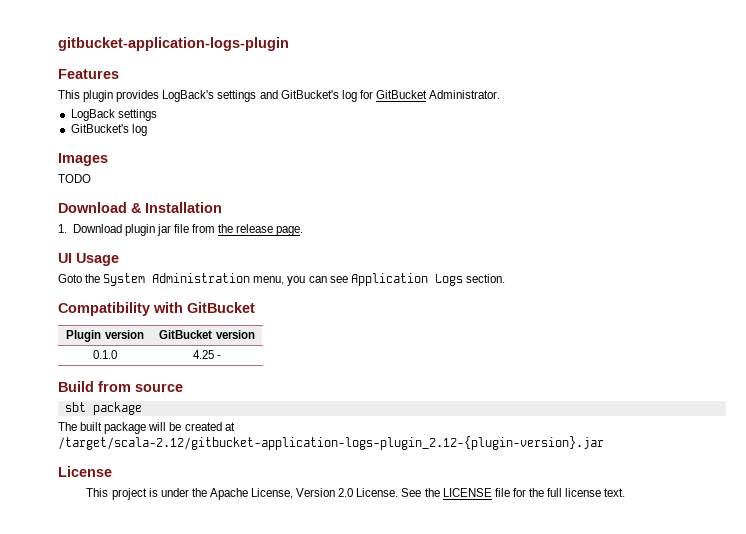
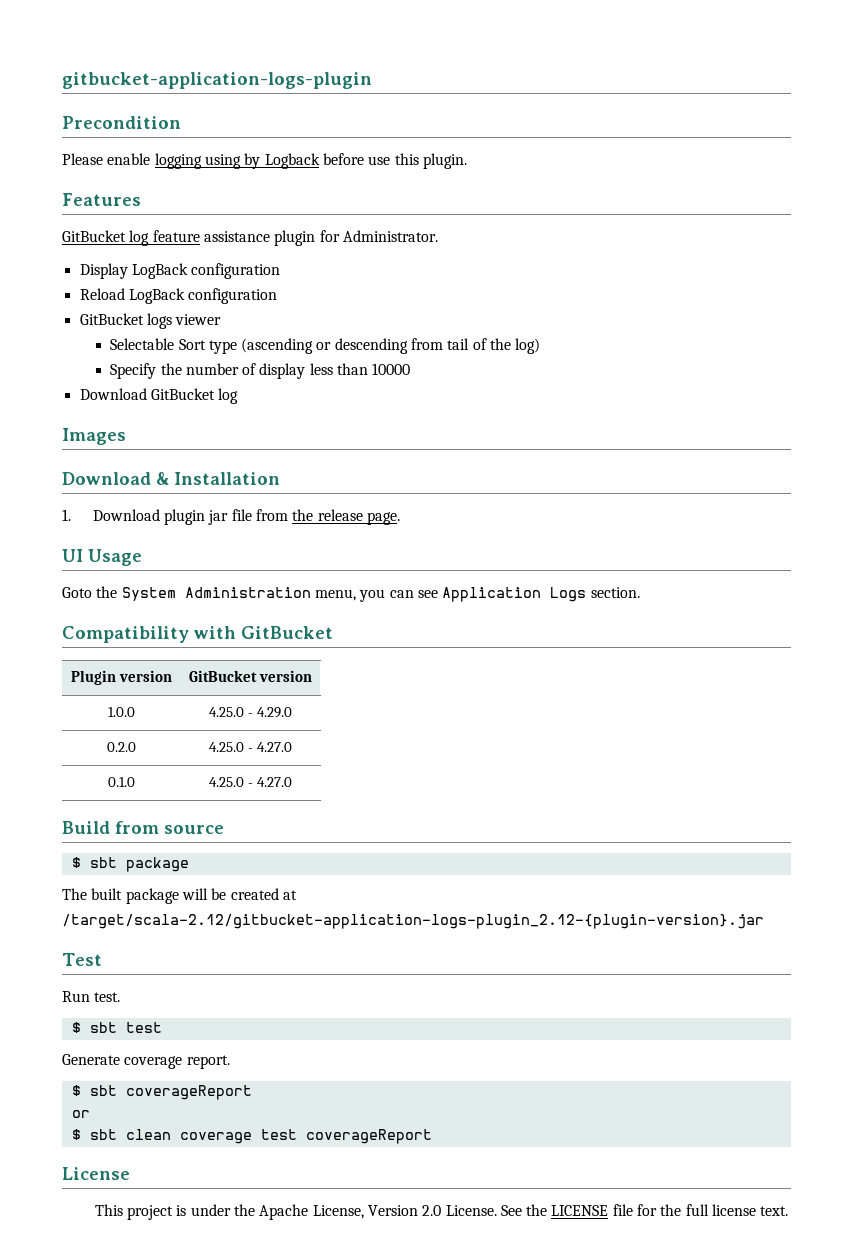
+ Precondition
+ Please enable logging using by Logback before use this plugin.
  Features
- This plugin provides LogBack's settings and GitBucket's log for GitBucket Administrator.
- LogBack settings
- GitBucket's log
+ GitBucket log feature assistance plugin for Administrator.
+ Display LogBack configuration
+ Reload LogBack configuration
+ GitBucket logs viewer
+ Selectable Sort type (ascending or descending from tail of the log)
+ Specify the number of display less than 10000
+ Download GitBucket log
- TODO
+ 1.0.0 | 4.25.0 - 4.29.0
+ 0.2.0 | 4.25.0 - 4.27.0
- 0.1.0 | 4.25 -
+ 0.1.0 | 4.25.0 - 4.27.0
- sbt package
+ $ sbt package
+ Test
+ Run test.
+ $ sbt test
+ Generate coverage report.
+ $ sbt coverageReport
+ or
+ $ sbt clean coverage test coverageReport

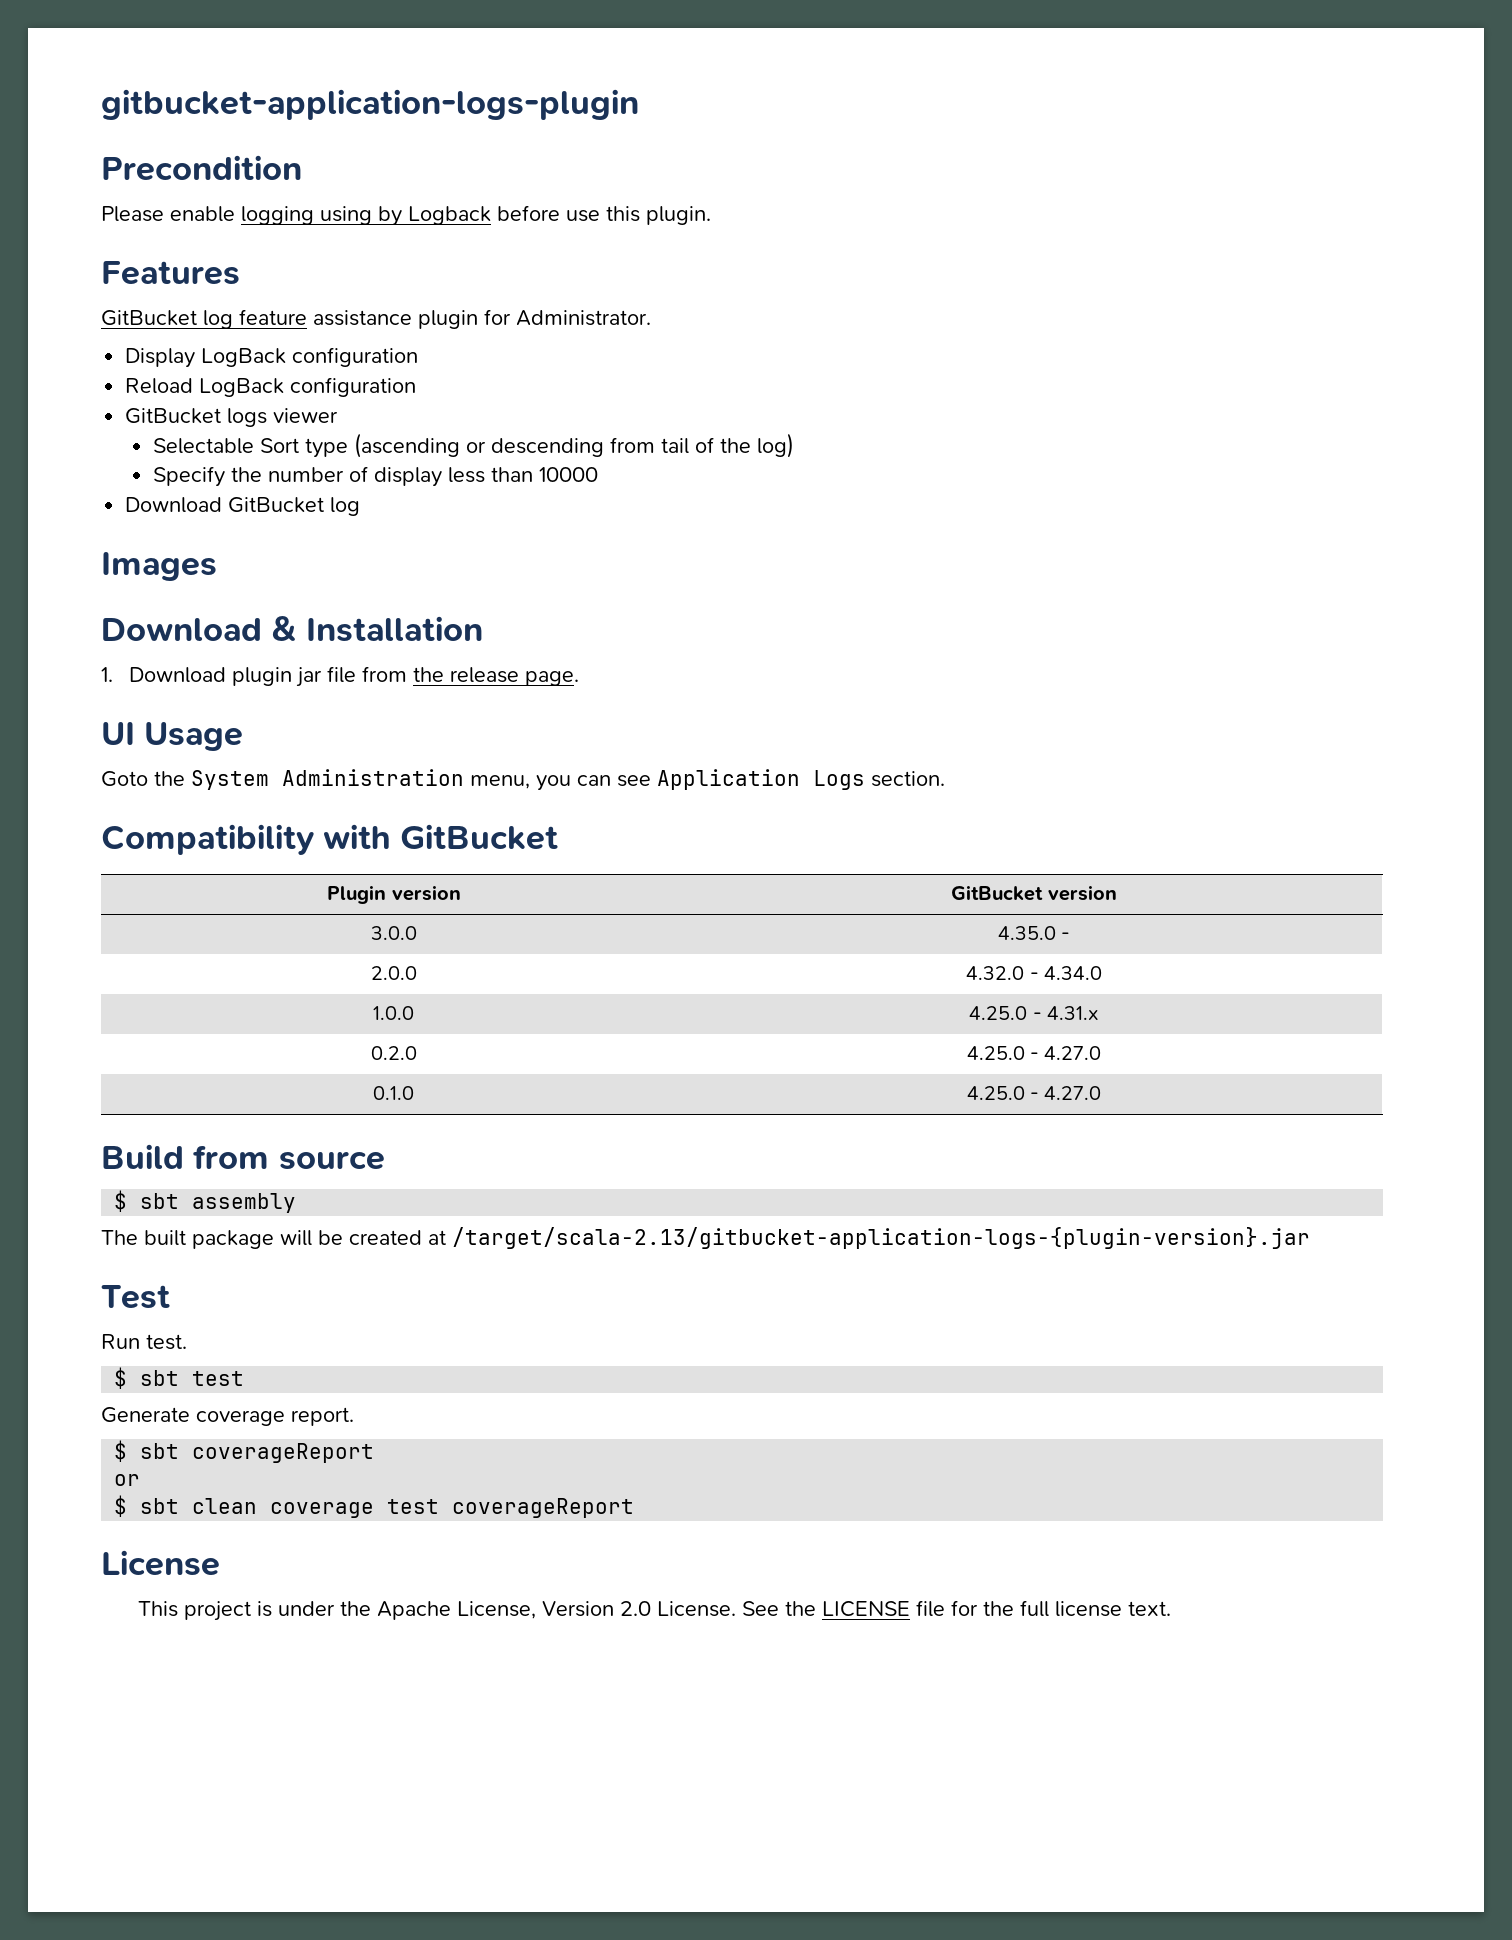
+ 3.0.0 | 4.35.0 -
+ 2.0.0 | 4.32.0 - 4.34.0
- 1.0.0 | 4.25.0 - 4.29.0
+ 1.0.0 | 4.25.0 - 4.31.x
- $ sbt package
+ $ sbt assembly
- The built package will be created at /target/scala-2.12/gitbucket-application-logs-plugin_2.12-{plugin-version}.jar
+ The built package will be created at /target/scala-2.13/gitbucket-application-logs-{plugin-version}.jar

